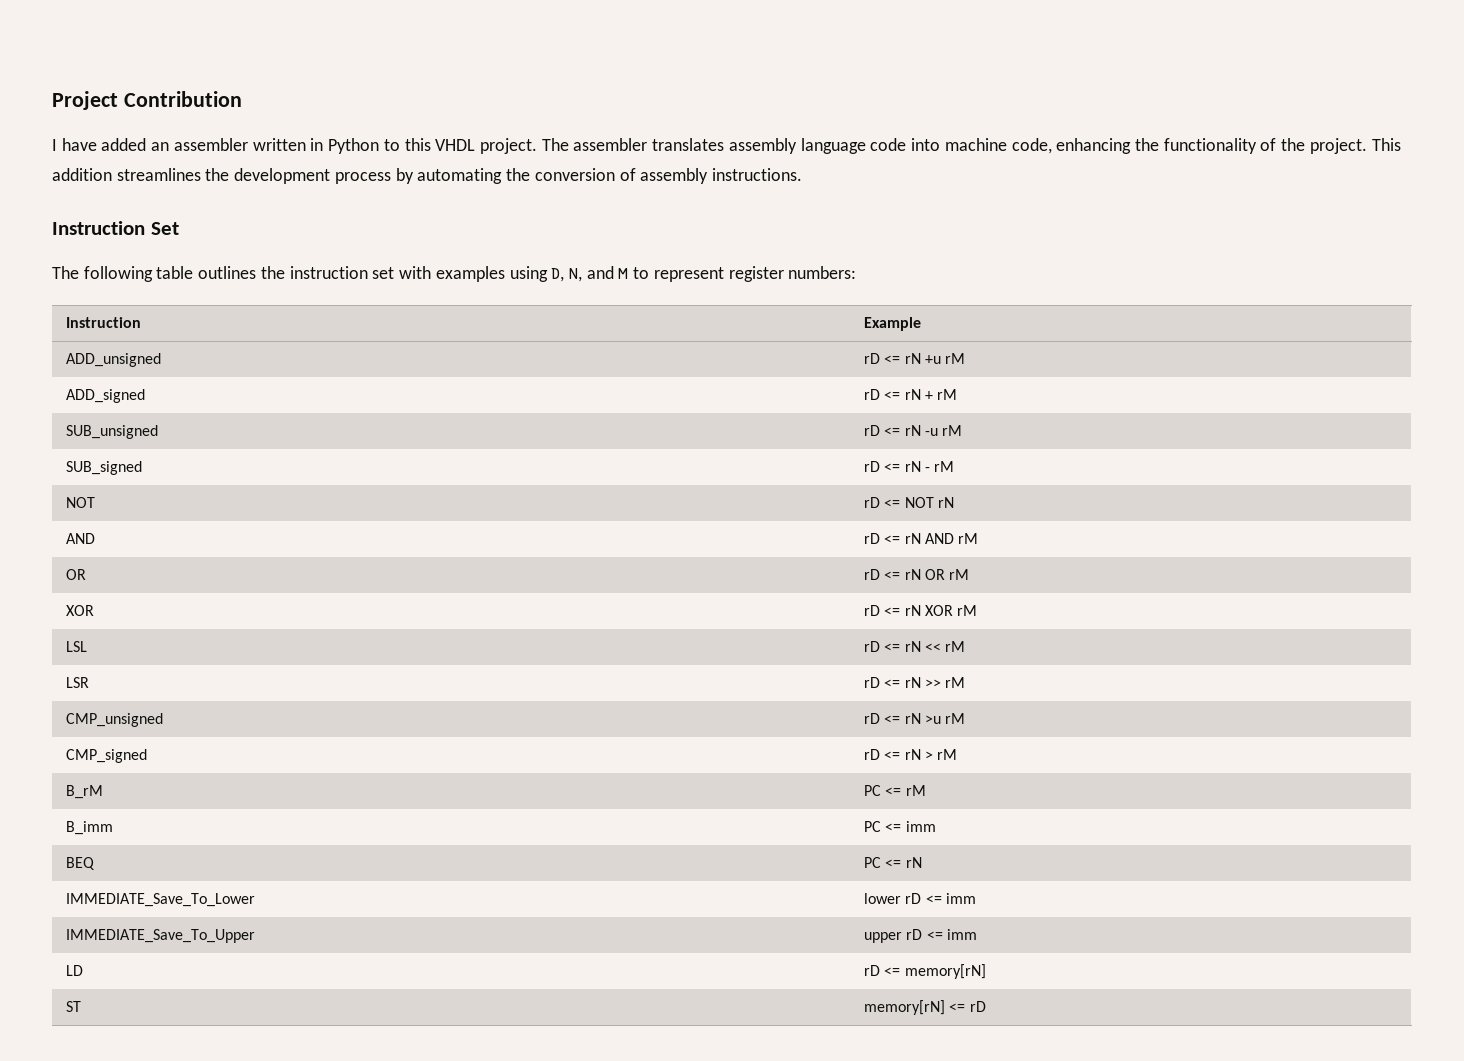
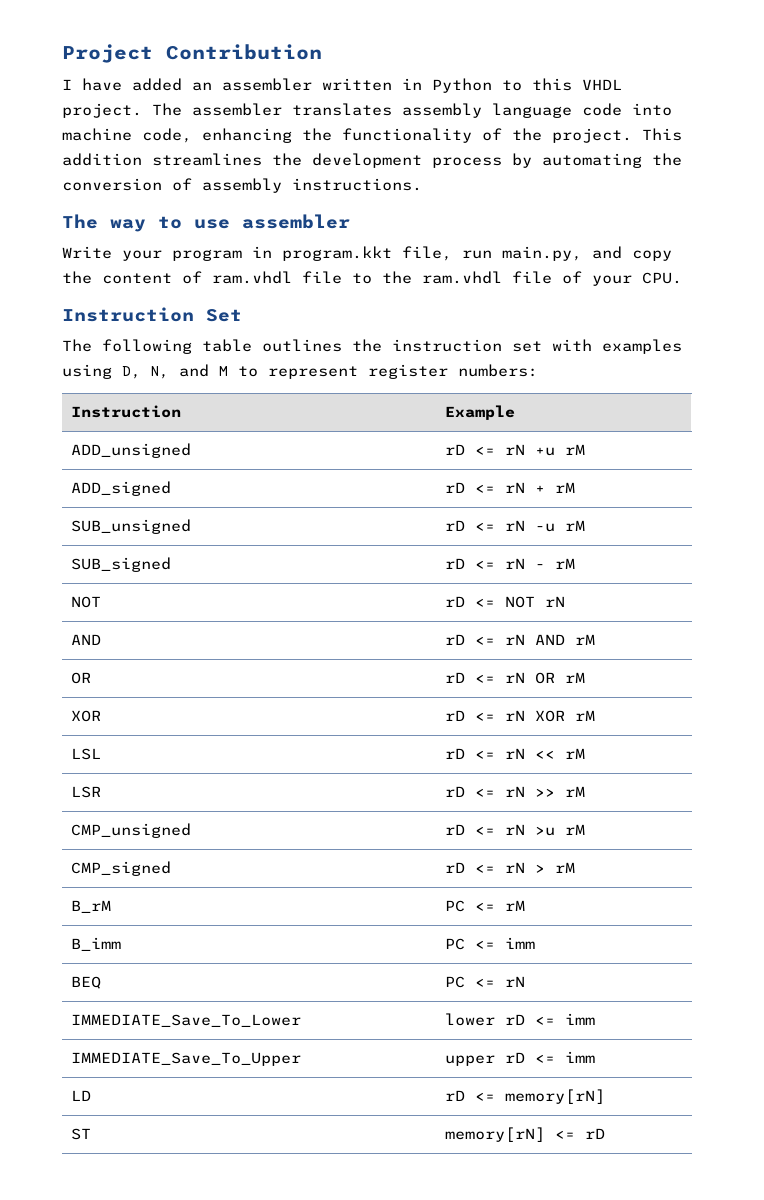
+ The way to use assembler
+ Write your program in program.kkt file, run main.py, and copy the content of ram.vhdl file to the ram.vhdl file of your CPU.

